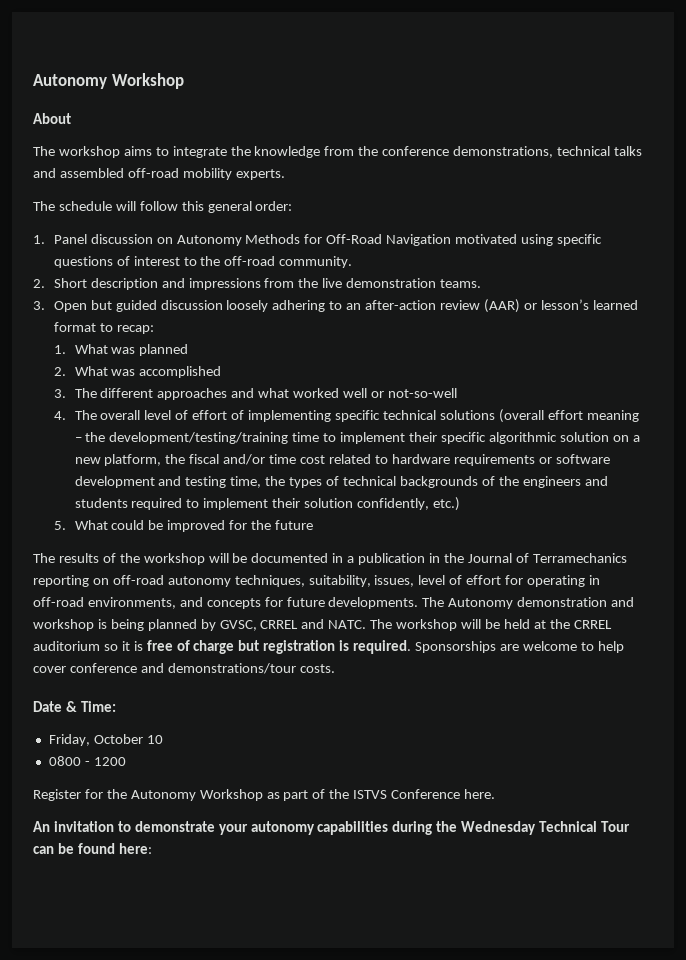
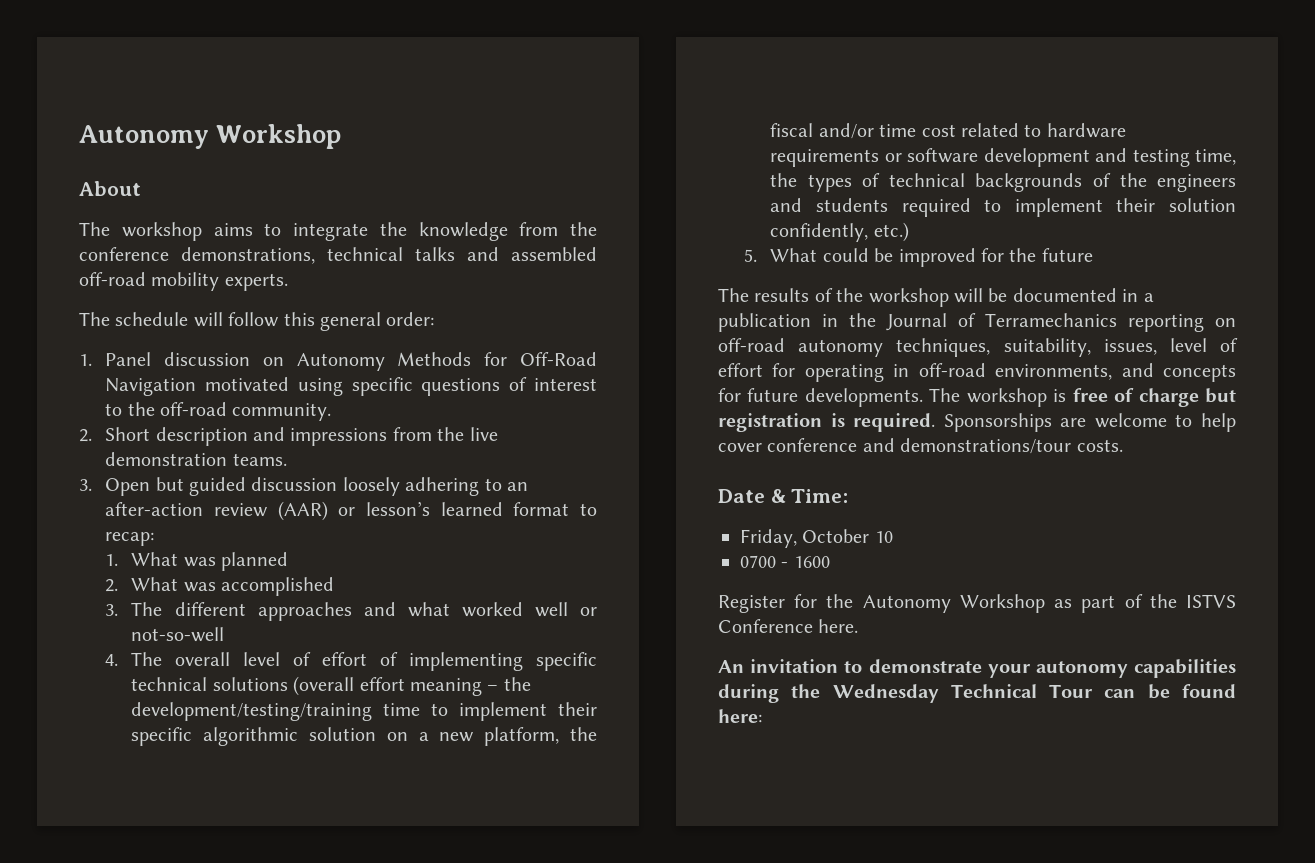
- The Autonomy demonstration and workshop is being planned by GVSC, CRREL and NATC. The workshop will be held at the CRREL auditorium so it is free of charge but registration is required.
+ The workshop is free of charge but registration is required.
- 0800 - 1200
+ 0700 - 1600

